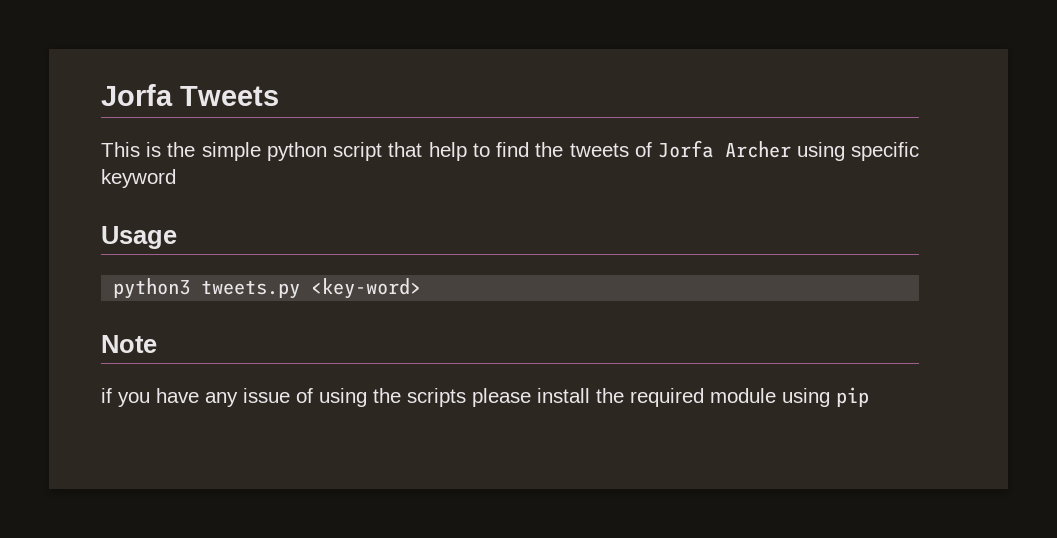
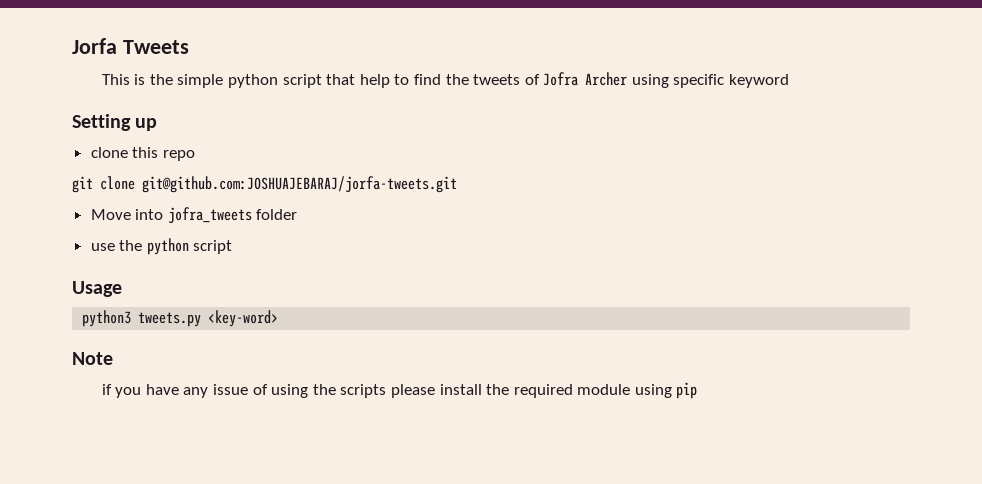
- This is the simple python script that help to find the tweets of Jorfa Archer using specific keyword
+ This is the simple python script that help to find the tweets of Jofra Archer using specific keyword
+ Setting up
+ clone this repo
+ git clone git@github.com:JOSHUAJEBARAJ/jorfa-tweets.git
+ Move into jofra_tweets folder
+ use the python script

